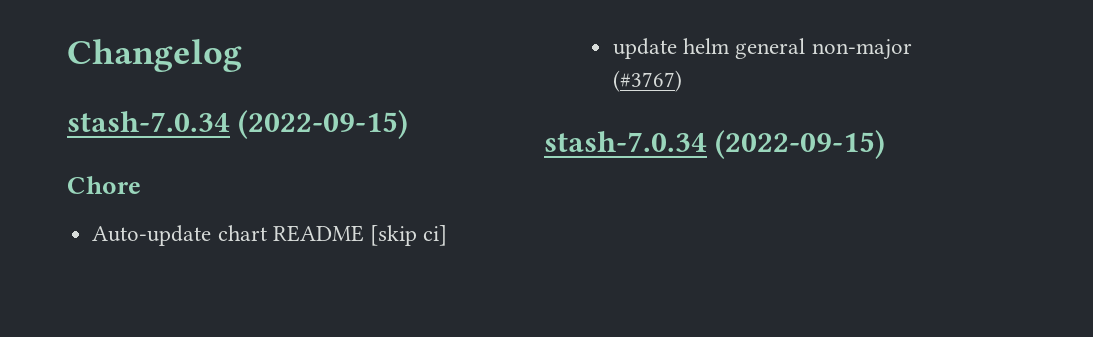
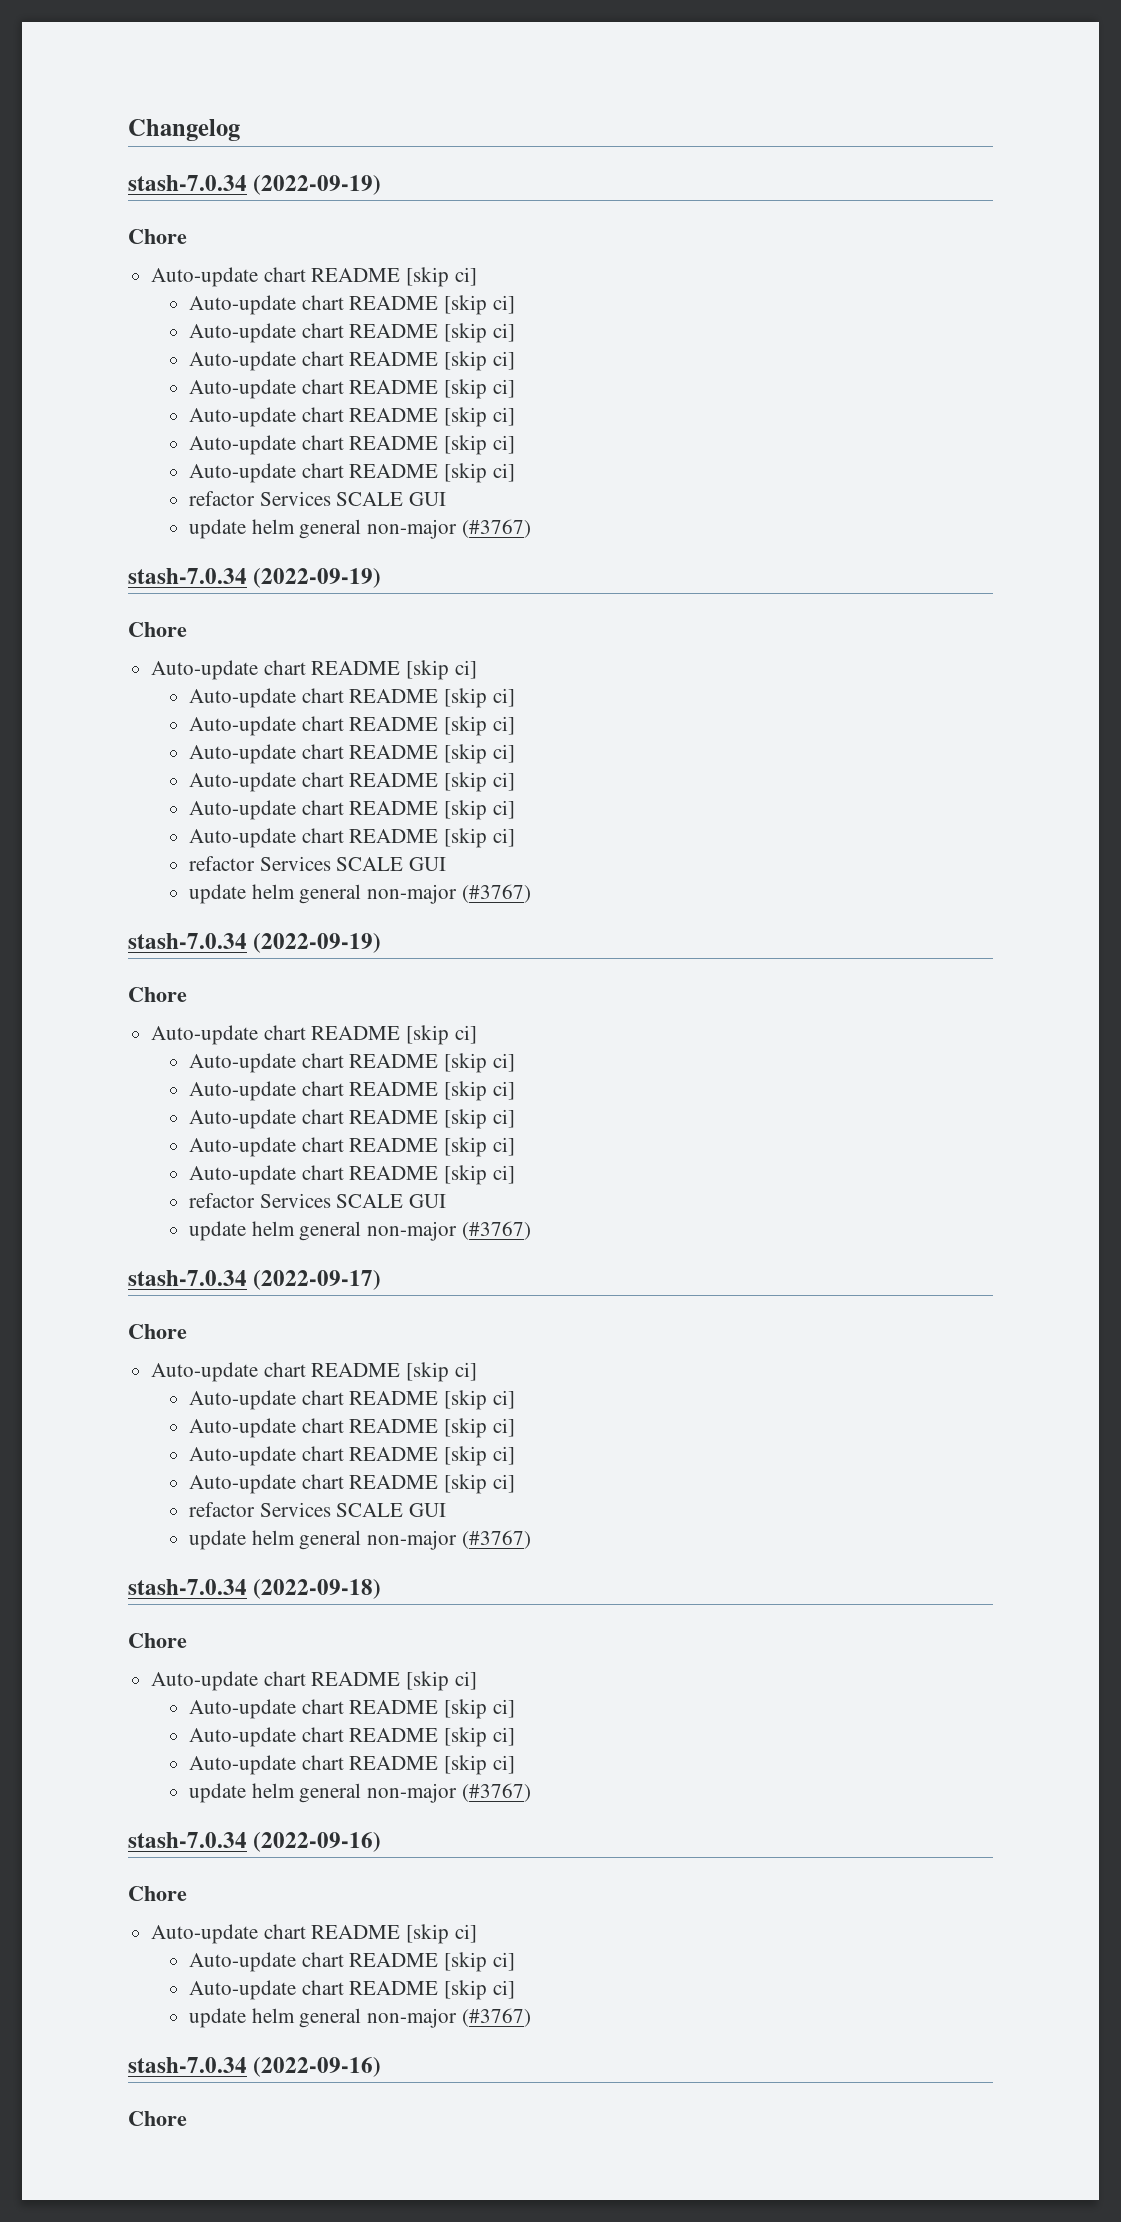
  Changelog
- stash-7.0.34 (2022-09-15)
+ stash-7.0.34 (2022-09-19)
  Chore
  Auto-update chart README [skip ci]
+ Auto-update chart README [skip ci]
+ Auto-update chart README [skip ci]
+ Auto-update chart README [skip ci]
+ Auto-update chart README [skip ci]
+ Auto-update chart README [skip ci]
+ Auto-update chart README [skip ci]
+ Auto-update chart README [skip ci]
+ refactor Services SCALE GUI
  update helm general non-major (#3767)
- stash-7.0.34 (2022-09-15)
+ stash-7.0.34 (2022-09-19)
+ Chore
+ Auto-update chart README [skip ci]
+ Auto-update chart README [skip ci]
+ Auto-update chart README [skip ci]
+ Auto-update chart README [skip ci]
+ Auto-update chart README [skip ci]
+ Auto-update chart README [skip ci]
+ Auto-update chart README [skip ci]
+ refactor Services SCALE GUI
+ update helm general non-major (#3767)
+ stash-7.0.34 (2022-09-19)
+ Chore
+ Auto-update chart README [skip ci]
+ Auto-update chart README [skip ci]
+ Auto-update chart README [skip ci]
+ Auto-update chart README [skip ci]
+ Auto-update chart README [skip ci]
+ Auto-update chart README [skip ci]
+ refactor Services SCALE GUI
+ update helm general non-major (#3767)
+ stash-7.0.34 (2022-09-17)
+ Chore
+ Auto-update chart README [skip ci]
+ Auto-update chart README [skip ci]
+ Auto-update chart README [skip ci]
+ Auto-update chart README [skip ci]
+ Auto-update chart README [skip ci]
+ refactor Services SCALE GUI
+ update helm general non-major (#3767)
+ stash-7.0.34 (2022-09-18)
+ Chore
+ Auto-update chart README [skip ci]
+ Auto-update chart README [skip ci]
+ Auto-update chart README [skip ci]
+ Auto-update chart README [skip ci]
+ update helm general non-major (#3767)
+ stash-7.0.34 (2022-09-16)
+ Chore
+ Auto-update chart README [skip ci]
+ Auto-update chart README [skip ci]
+ Auto-update chart README [skip ci]
+ update helm general non-major (#3767)
+ stash-7.0.34 (2022-09-16)
+ Chore

